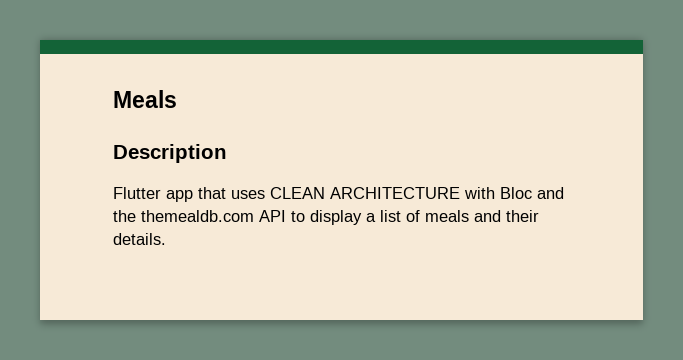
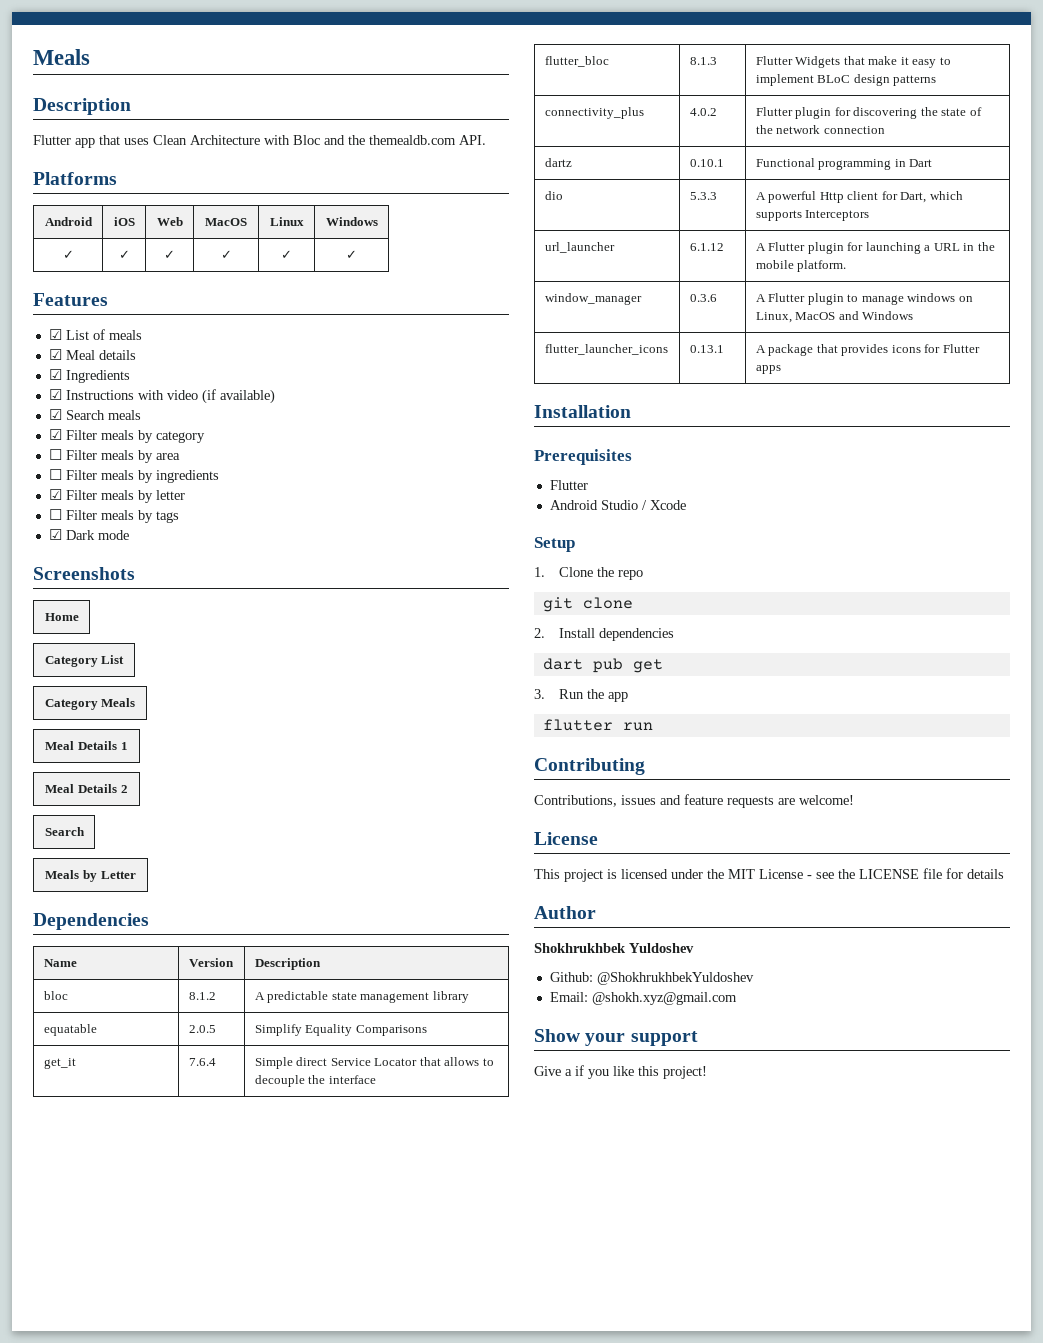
- Flutter app that uses CLEAN ARCHITECTURE with Bloc and the themealdb.com API to display a list of meals and their details.
+ Flutter app that uses Clean Architecture with Bloc and the themealdb.com API.
+ Platforms
+ Android | iOS | Web | MacOS | Linux | Windows
+ ✓ | ✓ | ✓ | ✓ | ✓ | ✓
+ Features
+ ☑ List of meals
+ ☑ Meal details
+ ☑ Ingredients
+ ☑ Instructions with video (if available)
+ ☑ Search meals
+ ☑ Filter meals by category
+ ☐ Filter meals by area
+ ☐ Filter meals by ingredients
+ ☑ Filter meals by letter
+ ☐ Filter meals by tags
+ ☑ Dark mode
+ Screenshots
+ Home
+ Category List
+ Category Meals
+ Meal Details 1
+ Meal Details 2
+ Search
+ Meals by Letter
+ Dependencies
+ Name | Version | Description
+ bloc | 8.1.2 | A predictable state management library
+ equatable | 2.0.5 | Simplify Equality Comparisons
+ get_it | 7.6.4 | Simple direct Service Locator that allows to decouple the interface
+ flutter_bloc | 8.1.3 | Flutter Widgets that make it easy to implement BLoC design patterns
+ connectivity_plus | 4.0.2 | Flutter plugin for discovering the state of the network connection
+ dartz | 0.10.1 | Functional programming in Dart
+ dio | 5.3.3 | A powerful Http client for Dart, which supports Interceptors
+ url_launcher | 6.1.12 | A Flutter plugin for launching a URL in the mobile platform.
+ window_manager | 0.3.6 | A Flutter plugin to manage windows on Linux, MacOS and Windows
+ flutter_launcher_icons | 0.13.1 | A package that provides icons for Flutter apps
+ Installation
+ Prerequisites
+ Flutter
+ Android Studio / Xcode
+ Setup
+ 1. Clone the repo
+ git clone
+ 2. Install dependencies
+ dart pub get
+ 3. Run the app
+ flutter run
+ Contributing
+ Contributions, issues and feature requests are welcome!
+ License
+ This project is licensed under the MIT License - see the LICENSE file for details
+ Author
+ Shokhrukhbek Yuldoshev
+ Github: @ShokhrukhbekYuldoshev
+ Email: @shokh.xyz@gmail.com
+ Show your support
+ Give a if you like this project!

